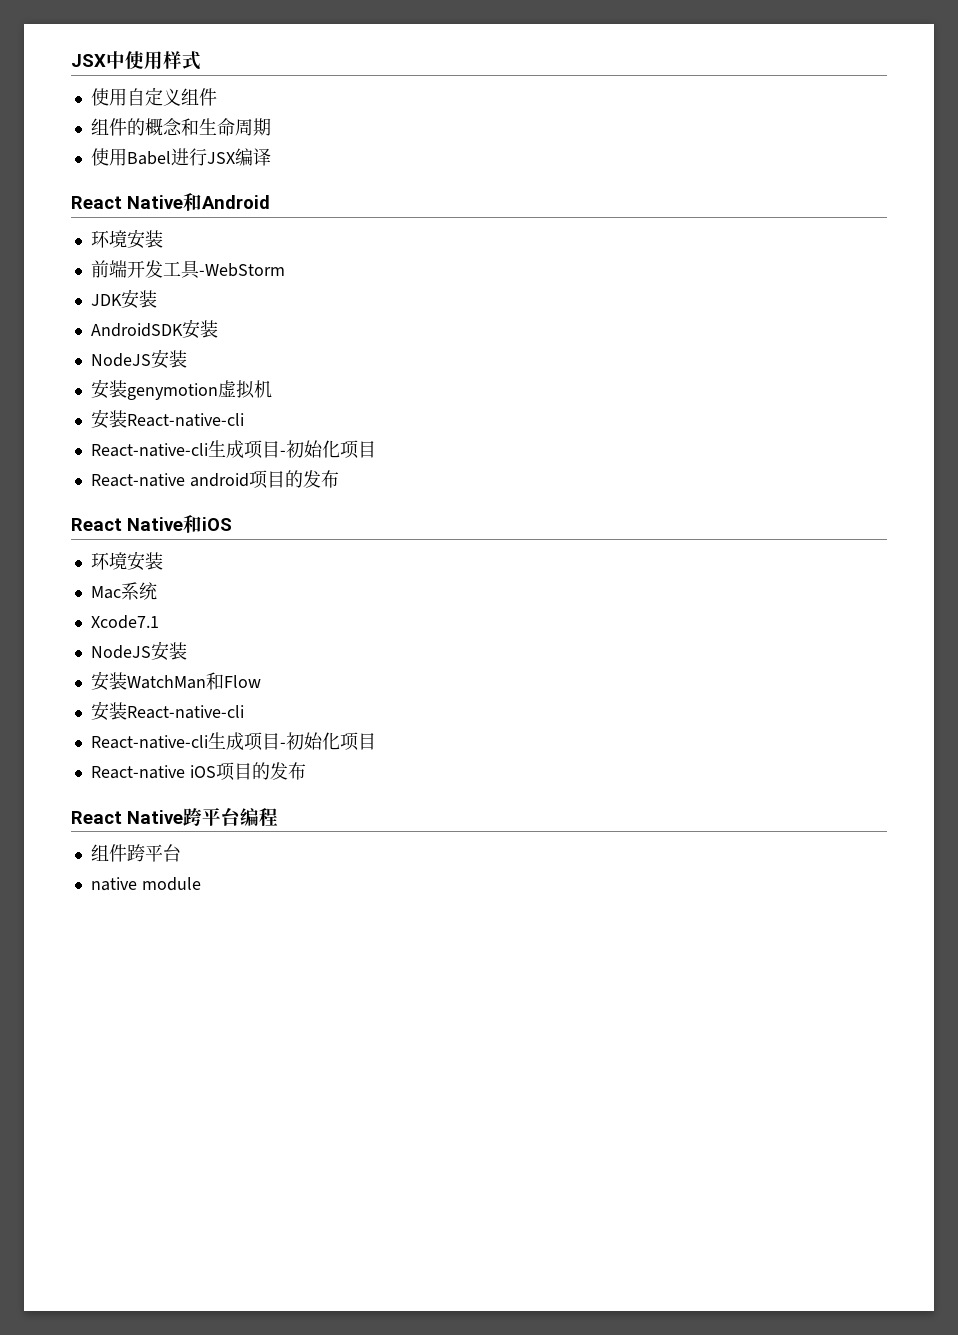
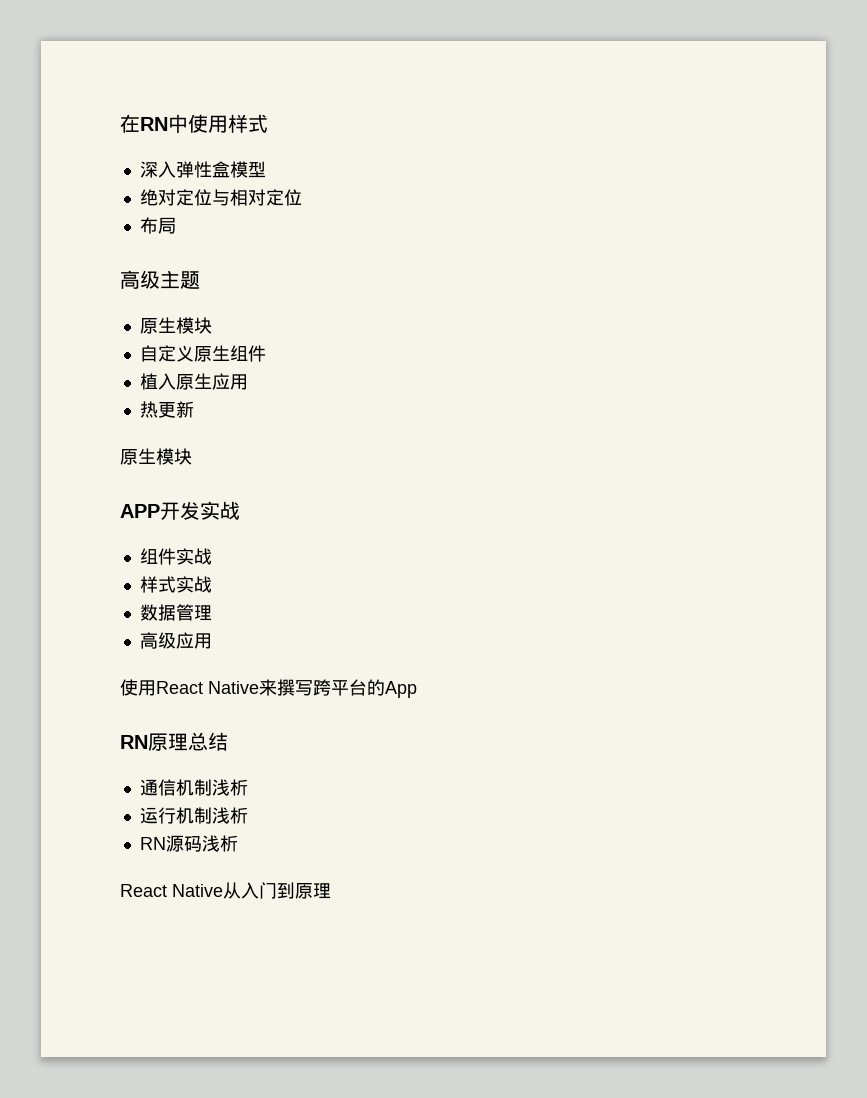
- JSX中使用样式
+ 在RN中使用样式
- 使用自定义组件
- 组件的概念和生命周期
- 使用Babel进行JSX编译
- React Native和Android
- 环境安装
- 前端开发工具-WebStorm
- JDK安装
- AndroidSDK安装
- NodeJS安装
- 安装genymotion虚拟机
- 安装React-native-cli
- React-native-cli生成项目-初始化项目
- React-native android项目的发布
- React Native和iOS
- 环境安装
- Mac系统
- Xcode7.1
- NodeJS安装
- 安装WatchMan和Flow
- 安装React-native-cli
- React-native-cli生成项目-初始化项目
- React-native iOS项目的发布
- React Native跨平台编程
- 组件跨平台
- native module
+ 深入弹性盒模型
+ 绝对定位与相对定位
+ 布局
+ 高级主题
+ 原生模块
+ 自定义原生组件
+ 植入原生应用
+ 热更新
+ 原生模块
+ APP开发实战
+ 组件实战
+ 样式实战
+ 数据管理
+ 高级应用
+ 使用React Native来撰写跨平台的App
+ RN原理总结
+ 通信机制浅析
+ 运行机制浅析
+ RN源码浅析
+ React Native从入门到原理

